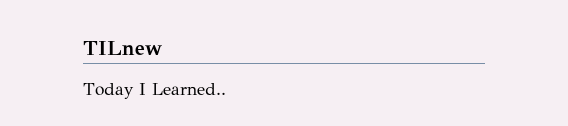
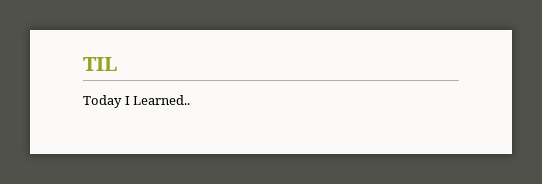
- TILnew
+ TIL

